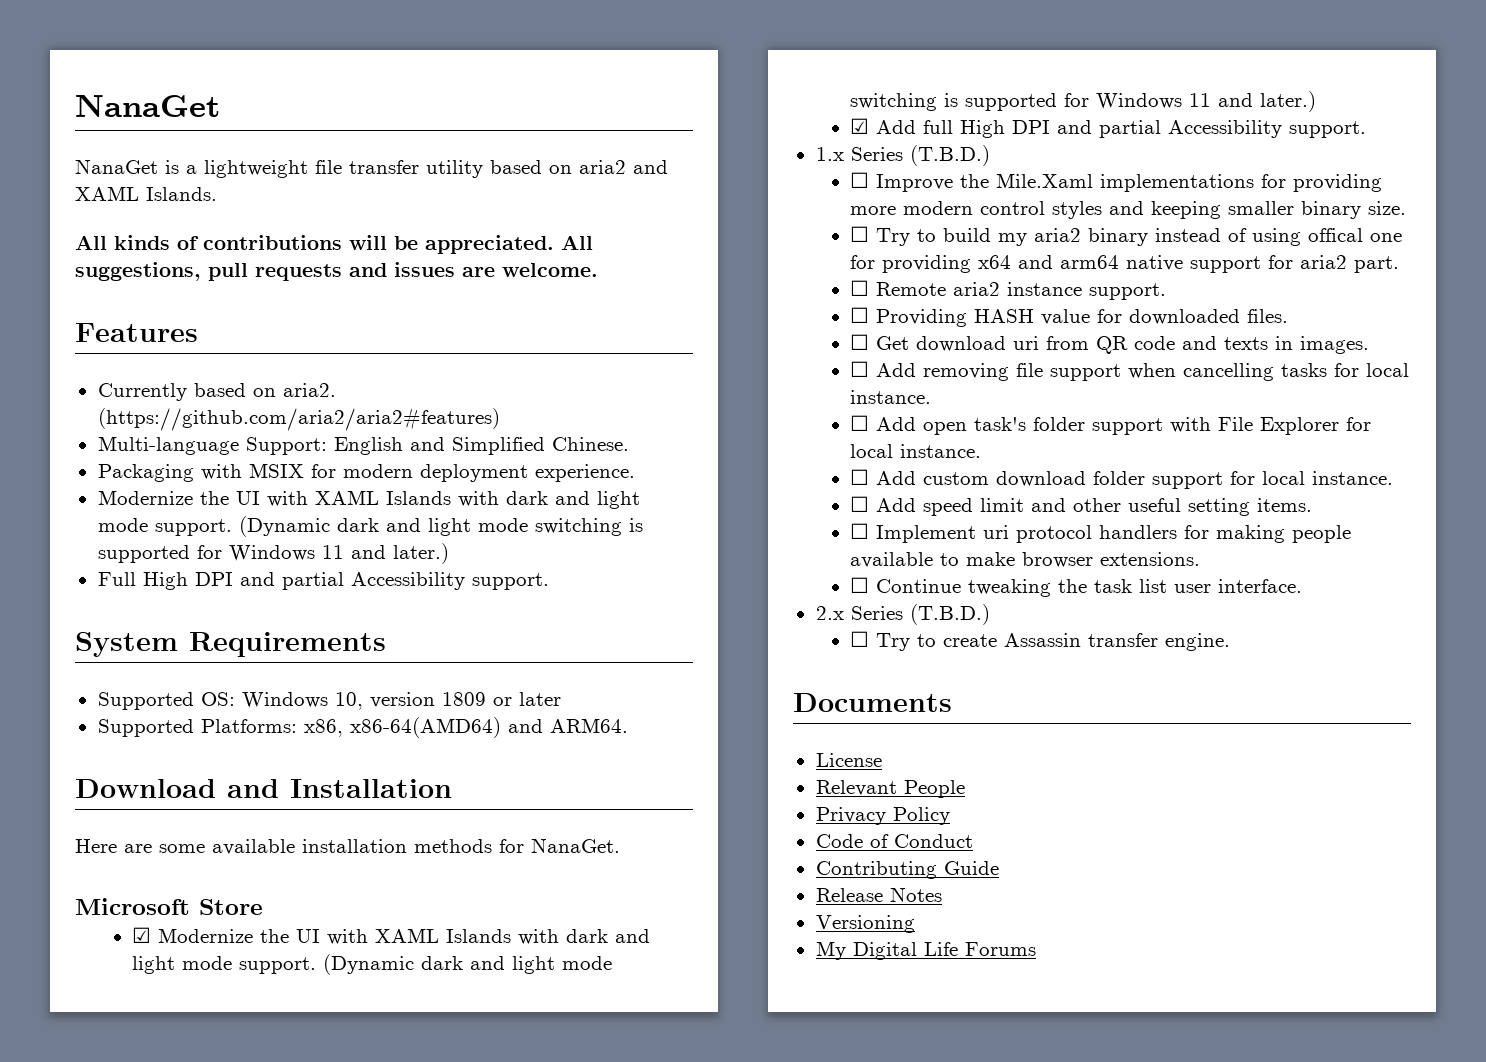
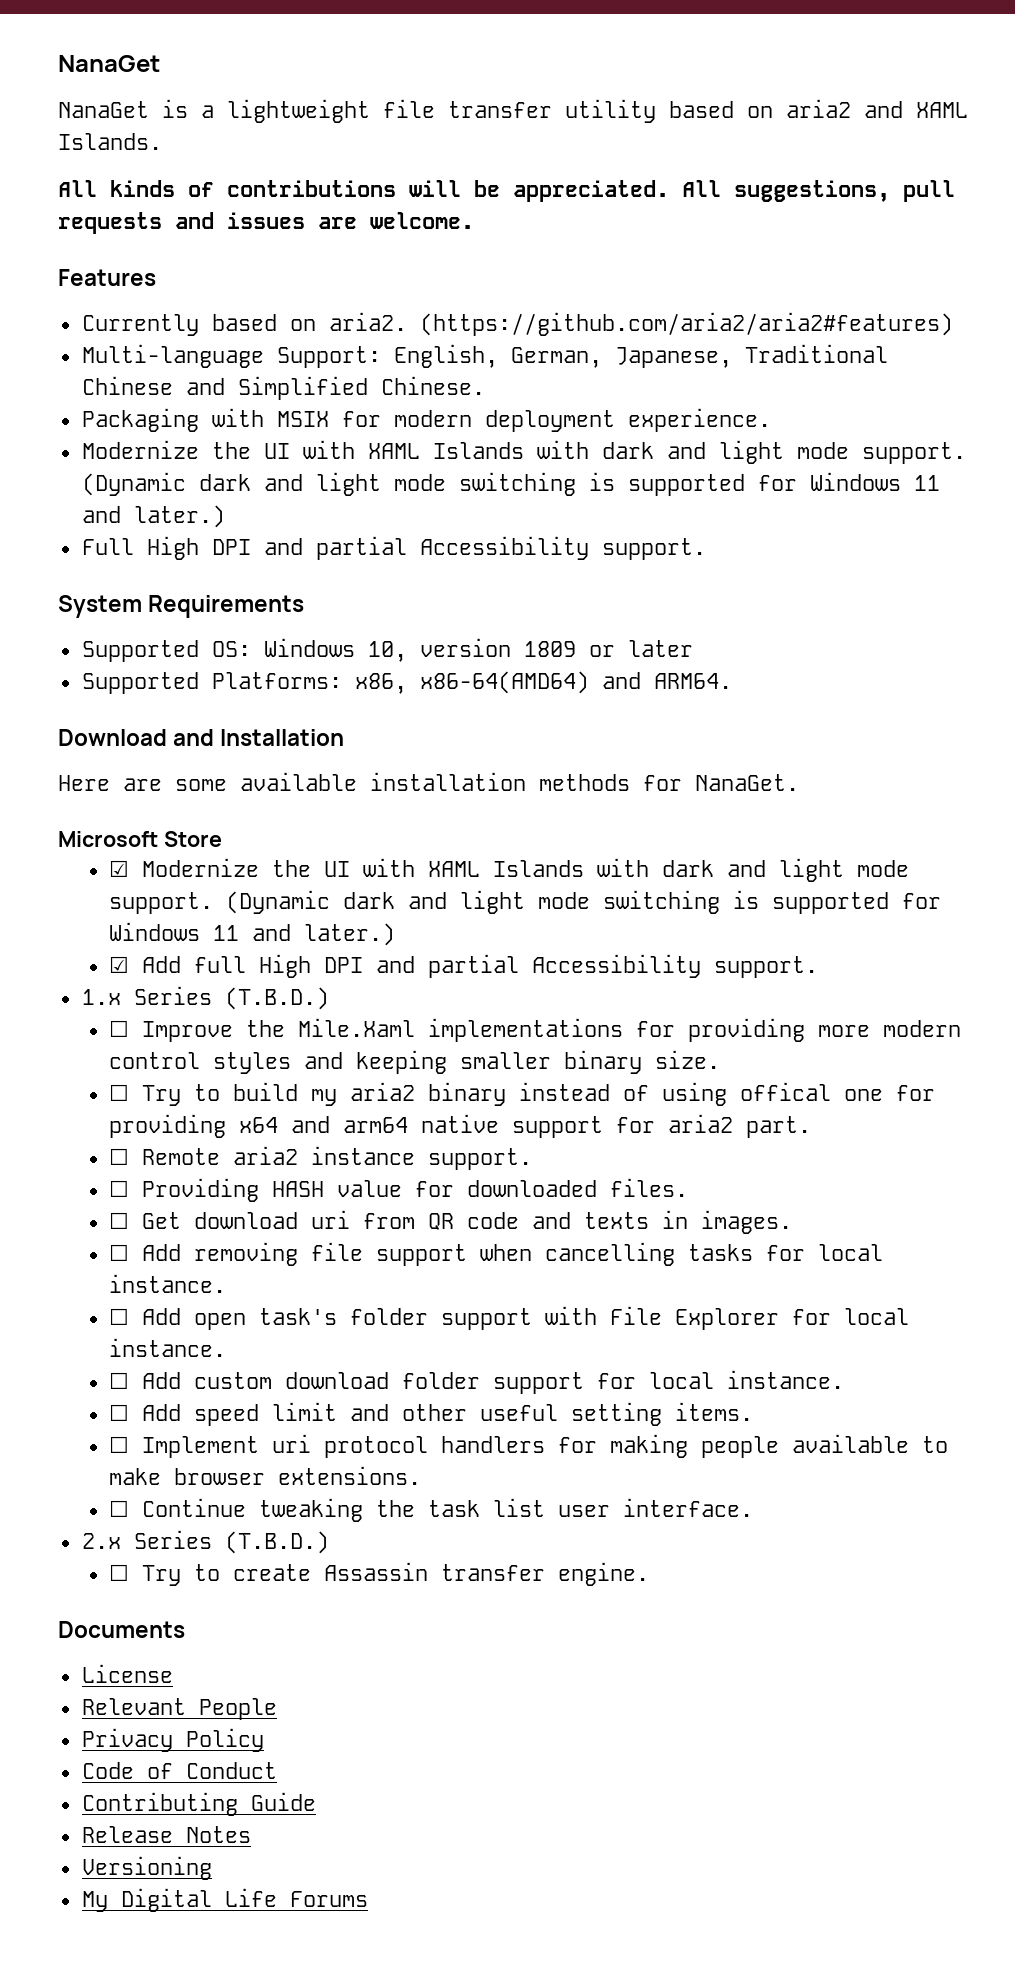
- Multi-language Support: English and Simplified Chinese.
+ Multi-language Support: English, German, Japanese, Traditional Chinese and Simplified Chinese.

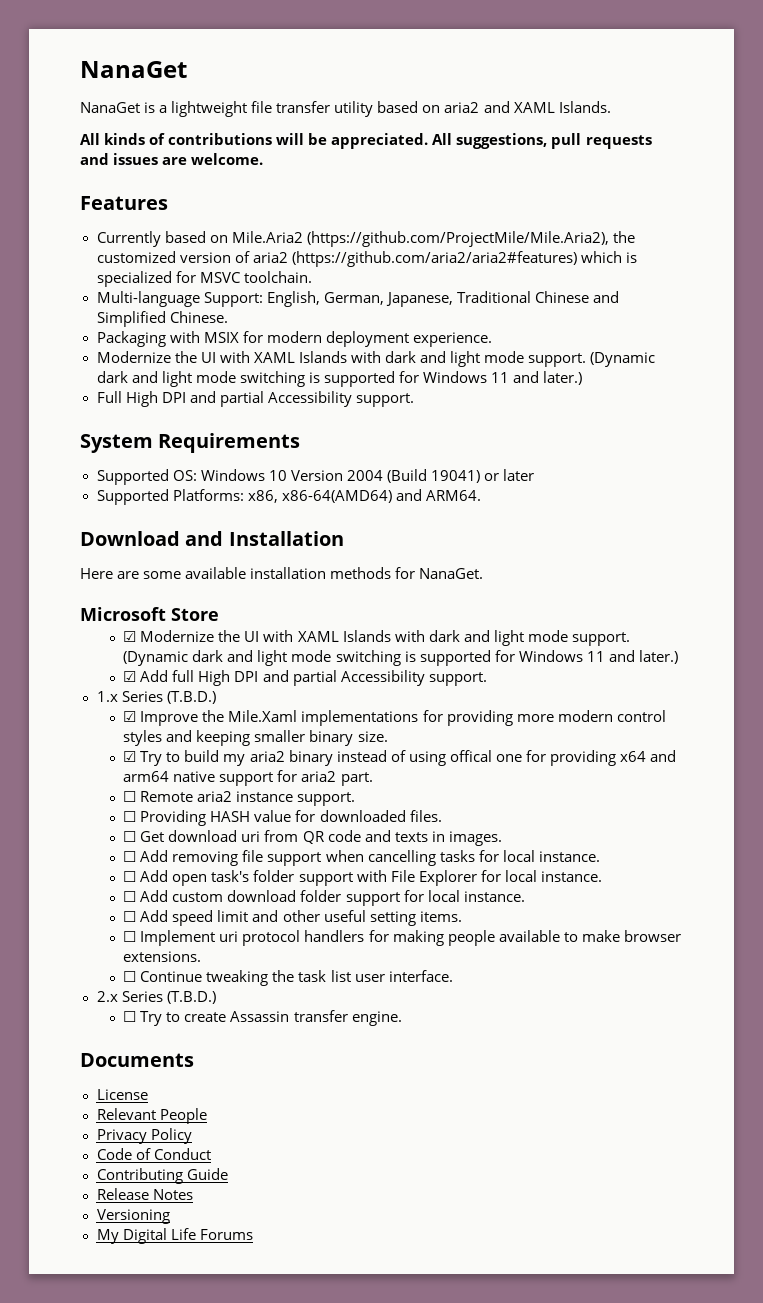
- Currently based on aria2. (https://github.com/aria2/aria2#features)
+ Currently based on Mile.Aria2 (https://github.com/ProjectMile/Mile.Aria2), the customized version of aria2 (https://github.com/aria2/aria2#features) which is specialized for MSVC toolchain.
- Supported OS: Windows 10, version 1809 or later
+ Supported OS: Windows 10 Version 2004 (Build 19041) or later
- ☐ Improve the Mile.Xaml implementations for providing more modern control styles and keeping smaller binary size.
+ ☑ Improve the Mile.Xaml implementations for providing more modern control styles and keeping smaller binary size.
- ☐ Try to build my aria2 binary instead of using offical one for providing x64 and arm64 native support for aria2 part.
+ ☑ Try to build my aria2 binary instead of using offical one for providing x64 and arm64 native support for aria2 part.

